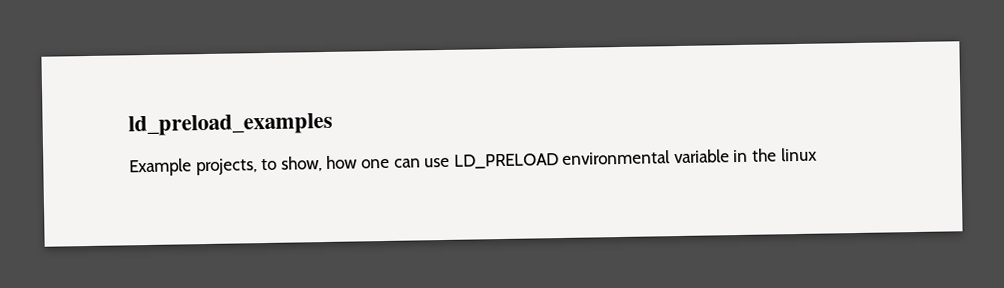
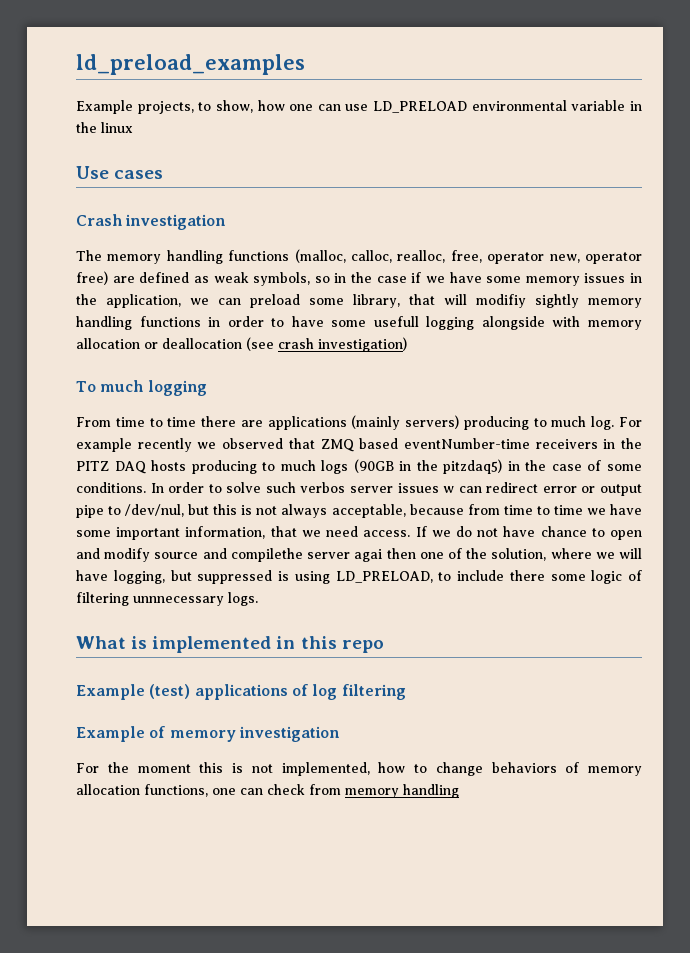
+ Use cases
+ Crash investigation
+ The memory handling functions (malloc, calloc, realloc, free, operator new, operator free) are defined as weak symbols, so in the case if we have some memory issues in the application, we can preload some library, that will modifiy sightly memory handling functions in order to have some usefull logging alongside with memory allocation or deallocation (see crash investigation)
+ To much logging
+ From time to time there are applications (mainly servers) producing to much log. For example recently we observed that ZMQ based eventNumber-time receivers in the PITZ DAQ hosts producing to much logs (90GB in the pitzdaq5) in the case of some conditions. In order to solve such verbos server issues w can redirect error or output pipe to /dev/nul, but this is not always acceptable, because from time to time we have some important information, that we need access. If we do not have chance to open and modify source and compilethe server agai then one of the solution, where we will have logging, but suppressed is using LD_PRELOAD, to include there some logic of filtering unnnecessary logs.
+ What is implemented in this repo
+ Example (test) applications of log filtering
+ Example of memory investigation
+ For the moment this is not implemented, how to change behaviors of memory allocation functions, one can check from memory handling

